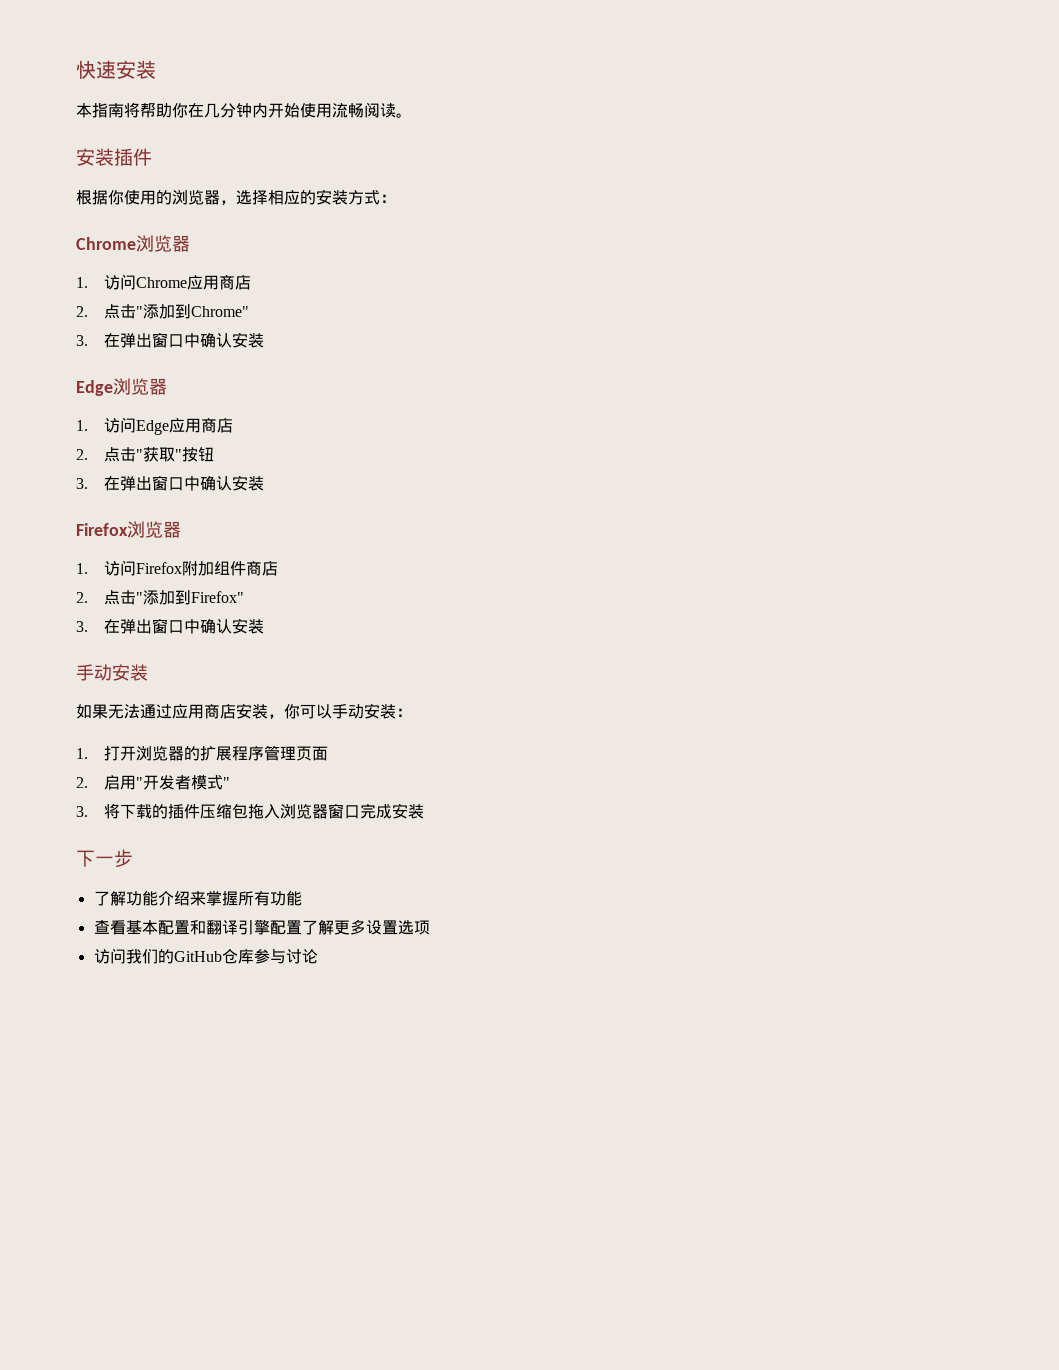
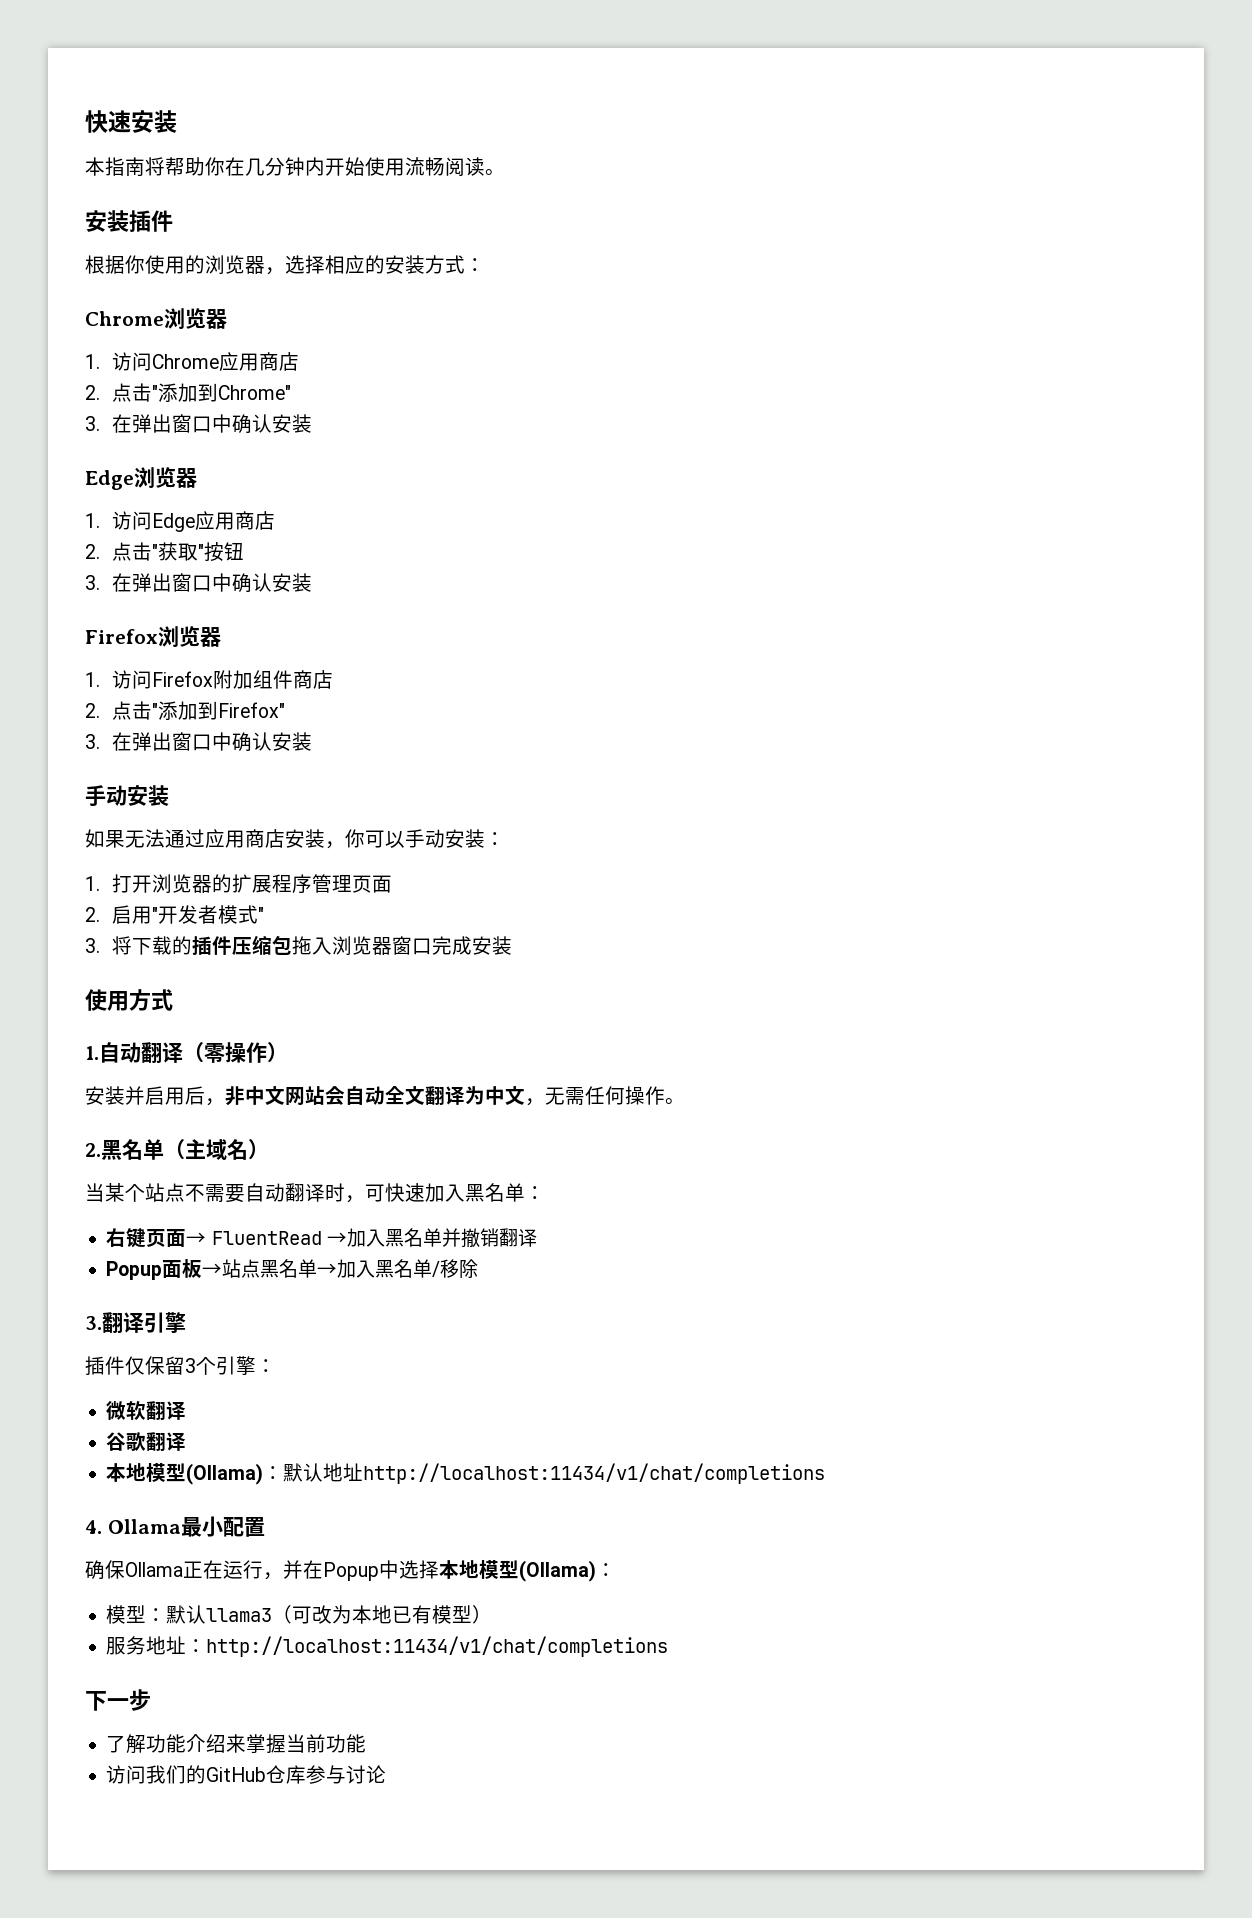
+ 使用方式
+ 1.自动翻译（零操作）
+ 安装并启用后，非中文网站会自动全文翻译为中文，无需任何操作。
+ 2.黑名单（主域名）
+ 当某个站点不需要自动翻译时，可快速加入黑名单：
+ 右键页面→ FluentRead →加入黑名单并撤销翻译
+ Popup面板→站点黑名单→加入黑名单/移除
+ 3.翻译引擎
+ 插件仅保留3个引擎：
+ 微软翻译
+ 谷歌翻译
+ 本地模型(Ollama)：默认地址http://localhost:11434/v1/chat/completions
+ 4. Ollama最小配置
+ 确保Ollama正在运行，并在Popup中选择本地模型(Ollama)：
+ 模型：默认llama3（可改为本地已有模型）
+ 服务地址：http://localhost:11434/v1/chat/completions
- 了解功能介绍来掌握所有功能
- 查看基本配置和翻译引擎配置了解更多设置选项
+ 了解功能介绍来掌握当前功能

